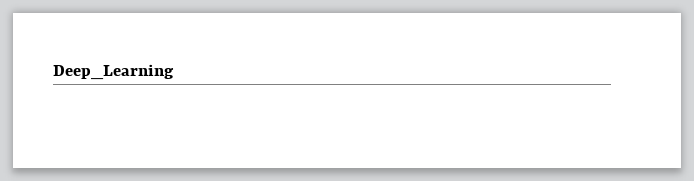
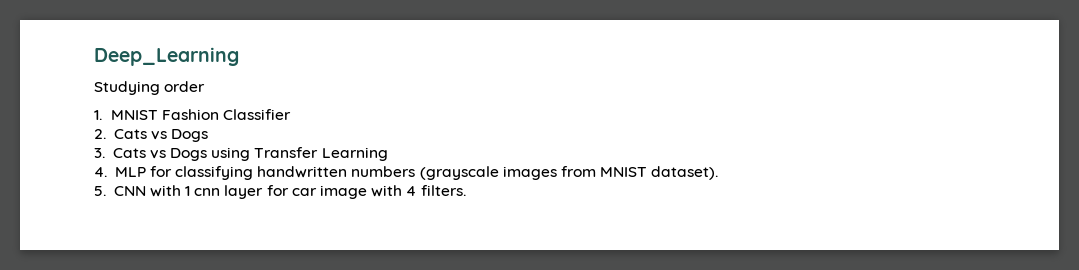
+ Studying order
+ 1. MNIST Fashion Classifier
+ 2. Cats vs Dogs
+ 3. Cats vs Dogs using Transfer Learning
+ 4. MLP for classifying handwritten numbers (grayscale images from MNIST dataset).
+ 5. CNN with 1 cnn layer for car image with 4 filters.

